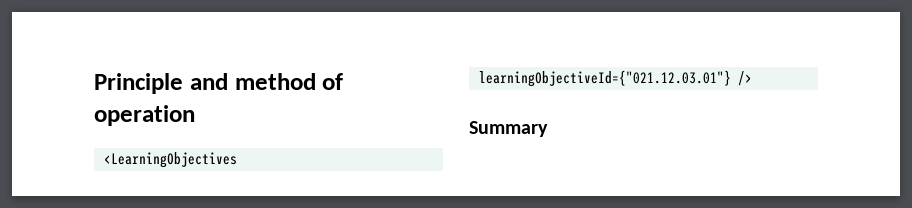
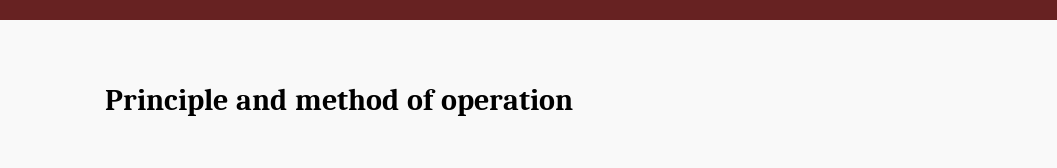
- <LearningObjectives learningObjectiveId={"021.12.03.01"} />
- Summary

